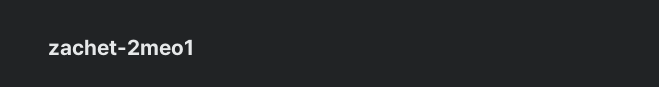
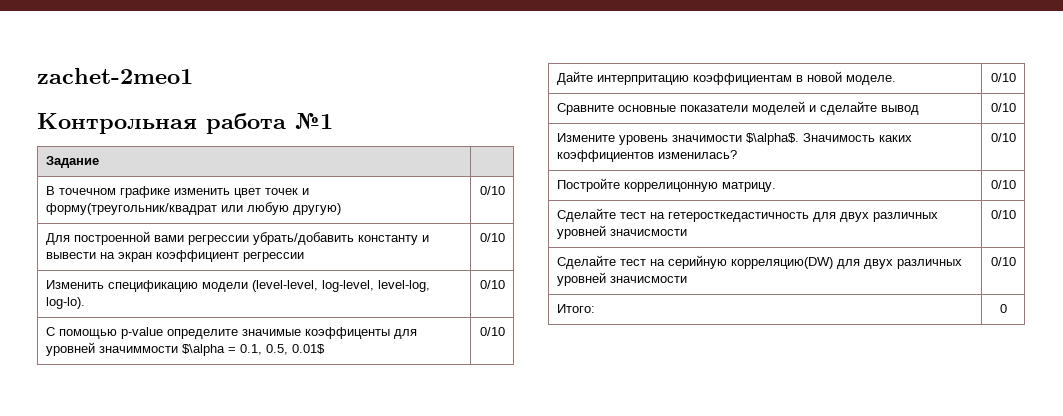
+ Контрольная работа №1
+ Задание |
+ В точечном графике изменить цвет точек и форму(треугольник/квадрат или любую другую) | 0/10
+ Для построенной вами регрессии убрать/добавить константу и вывести на экран коэффициент регрессии | 0/10
+ Изменить спецификацию модели (level-level, log-level, level-log, log-lo). | 0/10
+ С помощью p-value определите значимые коэффиценты для уровней значиммости $\alpha = 0.1, 0.5, 0.01$ | 0/10
+ Дайте интерпритацию коэффициентам в новой моделе. | 0/10
+ Сравните основные показатели моделей и сделайте вывод | 0/10
+ Измените уровень значимости $\alpha$. Значимость каких коэффициентов изменилась? | 0/10
+ Постройте коррелицонную матрицу. | 0/10
+ Сделайте тест на гетеросткедастичность для двух различных уровней значисмости | 0/10
+ Сделайте тест на серийную корреляцию(DW) для двух различных уровней значисмости | 0/10
+ Итого: | 0

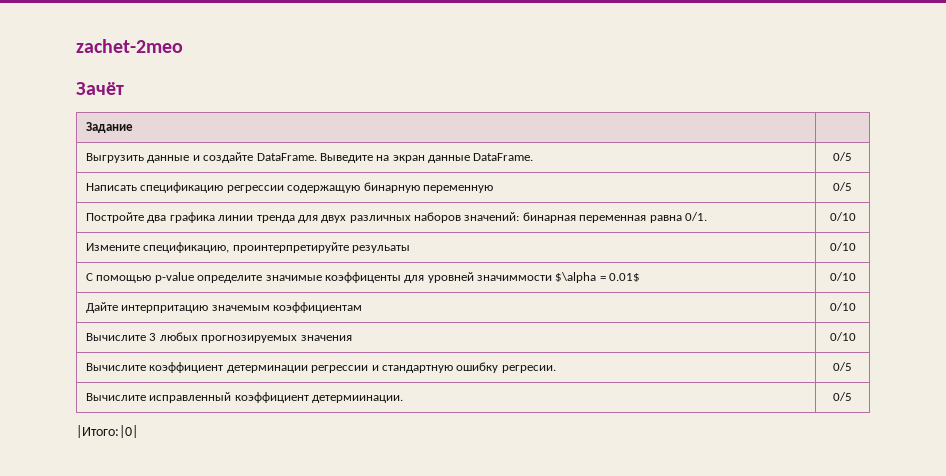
- zachet-2meo1
- Контрольная работа №1
+ zachet-2meo
+ Зачёт
  Задание |
- В точечном графике изменить цвет точек и форму(треугольник/квадрат или любую другую) | 0/10
- Для построенной вами регрессии убрать/добавить константу и вывести на экран коэффициент регрессии | 0/10
- Изменить спецификацию модели (level-level, log-level, level-log, log-lo). | 0/10
+ Выгрузить данные и создайте DataFrame. Выведите на экран данные DataFrame. | 0/5
+ Написать спецификацию регрессии содержащую бинарную переменную | 0/5
+ Постройте два графика линии тренда для двух различных наборов значений: бинарная переменная равна 0/1. | 0/10
+ Измените спецификацию, проинтерпретируйте резульаты | 0/10
- С помощью p-value определите значимые коэффиценты для уровней значиммости $\alpha = 0.1, 0.5, 0.01$ | 0/10
+ С помощью p-value определите значимые коэффиценты для уровней значиммости $\alpha = 0.01$ | 0/10
- Дайте интерпритацию коэффициентам в новой моделе. | 0/10
- Сравните основные показатели моделей и сделайте вывод | 0/10
- Измените уровень значимости $\alpha$. Значимость каких коэффициентов изменилась? | 0/10
- Постройте коррелицонную матрицу. | 0/10
- Сделайте тест на гетеросткедастичность для двух различных уровней значисмости | 0/10
- Сделайте тест на серийную корреляцию(DW) для двух различных уровней значисмости | 0/10
- Итого: | 0
+ Дайте интерпритацию значемым коэффициентам | 0/10
+ Вычислите 3 любых прогнозируемых значения | 0/10
+ Вычислите коэффициент детерминации регрессии и стандартную ошибку регресии. | 0/5
+ Вычислите исправленный коэффициент детермиинации. | 0/5
+ |Итого:|0|

